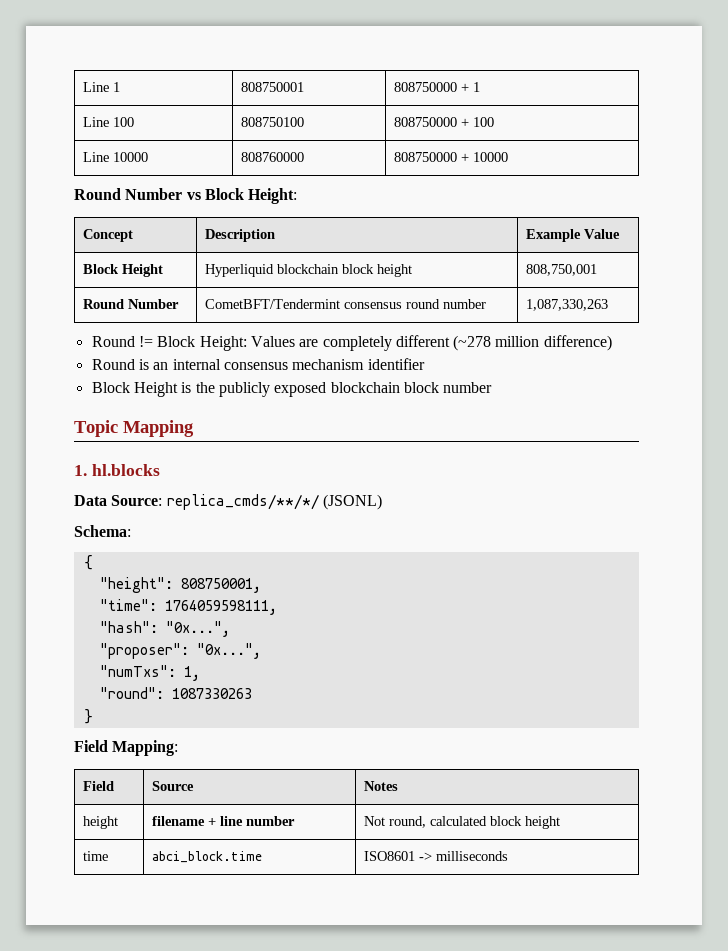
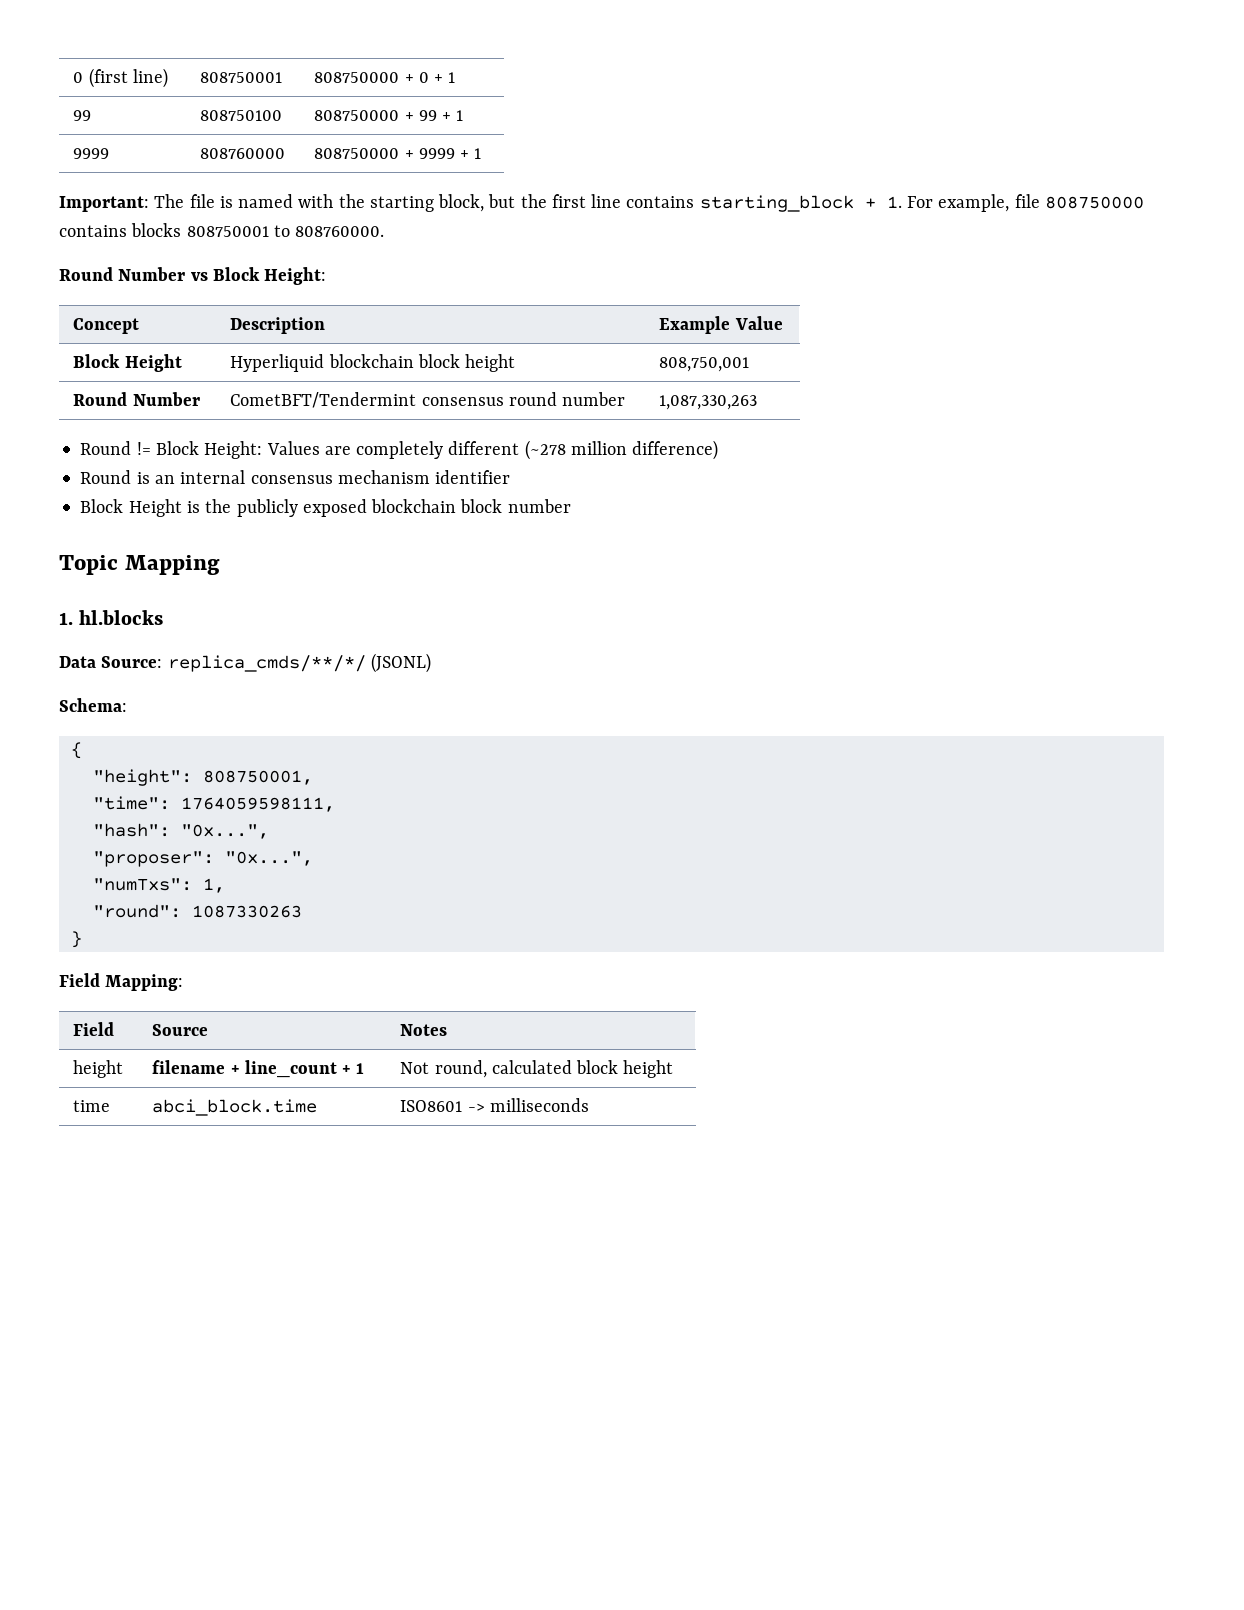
- Line 1 | 808750001 | 808750000 + 1
- Line 100 | 808750100 | 808750000 + 100
- Line 10000 | 808760000 | 808750000 + 10000
+ 0 (first line) | 808750001 | 808750000 + 0 + 1
+ 99 | 808750100 | 808750000 + 99 + 1
+ 9999 | 808760000 | 808750000 + 9999 + 1
+ Important: The file is named with the starting block, but the first line contains starting_block + 1. For example, file 808750000 contains blocks 808750001 to 808760000.
- height | filename + line number | Not round, calculated block height
+ height | filename + line_count + 1 | Not round, calculated block height

